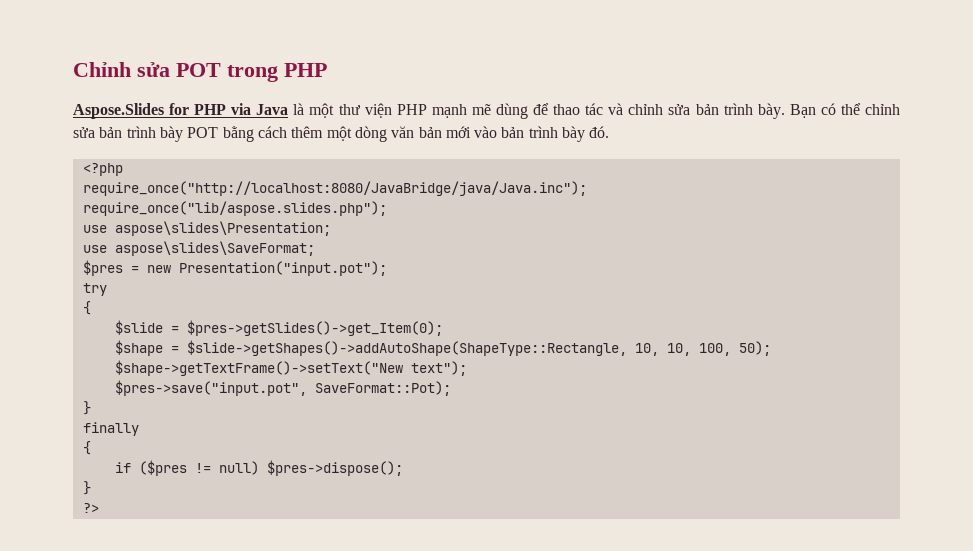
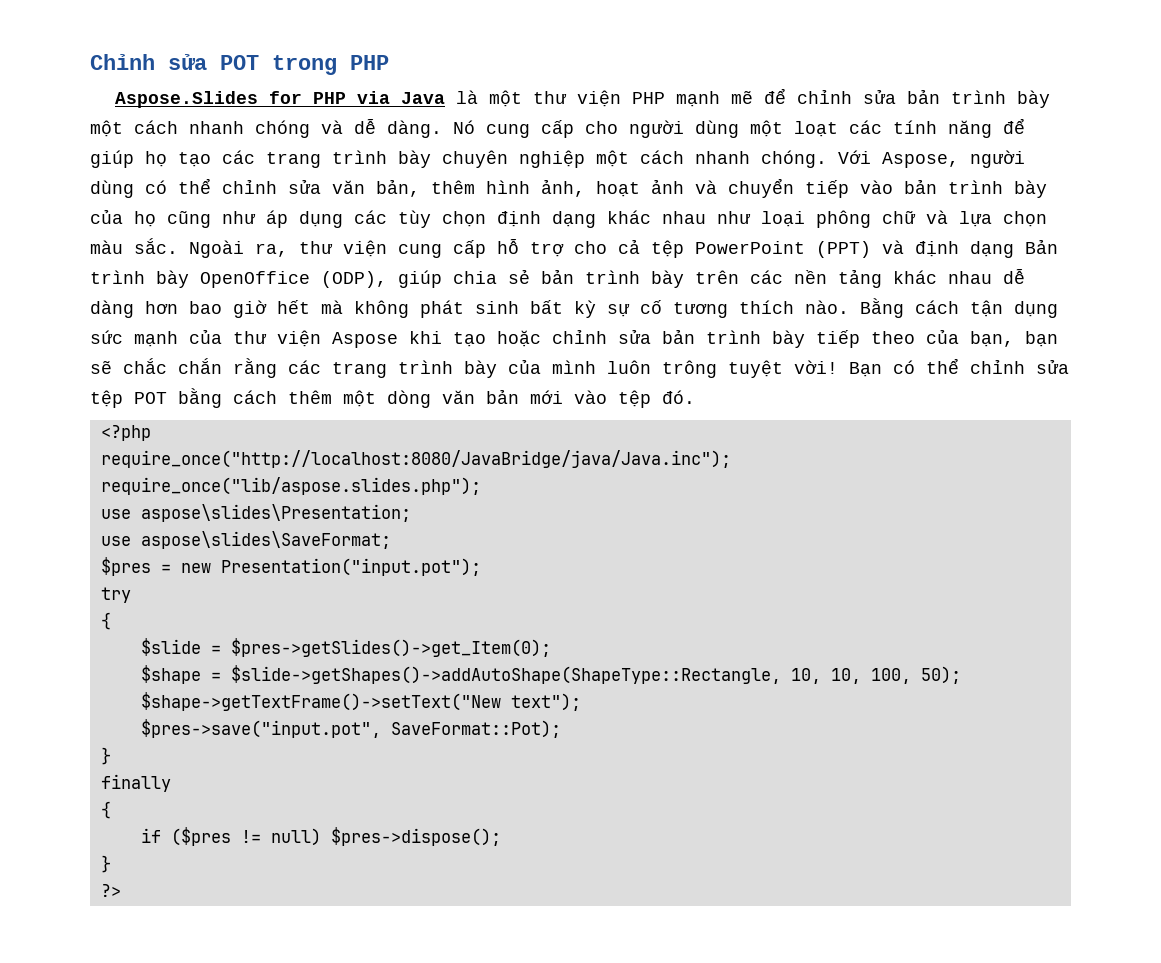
- Aspose.Slides for PHP via Java là một thư viện PHP mạnh mẽ dùng để thao tác và chỉnh sửa bản trình bày.
+ Aspose.Slides for PHP via Java là một thư viện PHP mạnh mẽ để chỉnh sửa bản trình bày một cách nhanh chóng và dễ dàng. Nó cung cấp cho người dùng một loạt các tính năng để giúp họ tạo các trang trình bày chuyên nghiệp một cách nhanh chóng. Với Aspose, người dùng có thể chỉnh sửa văn bản, thêm hình ảnh, hoạt ảnh và chuyển tiếp vào bản trình bày của họ cũng như áp dụng các tùy chọn định dạng khác nhau như loại phông chữ và lựa chọn màu sắc. Ngoài ra, thư viện cung cấp hỗ trợ cho cả tệp PowerPoint (PPT) và định dạng Bản trình bày OpenOffice (ODP), giúp chia sẻ bản trình bày trên các nền tảng khác nhau dễ dàng hơn bao giờ hết mà không phát sinh bất kỳ sự cố tương thích nào. Bằng cách tận dụng sức mạnh của thư viện Aspose khi tạo hoặc chỉnh sửa bản trình bày tiếp theo của bạn, bạn sẽ chắc chắn rằng các trang trình bày của mình luôn trông tuyệt vời!
- Bạn có thể chỉnh sửa bản trình bày POT bằng cách thêm một dòng văn bản mới vào bản trình bày đó.
+ Bạn có thể chỉnh sửa tệp POT bằng cách thêm một dòng văn bản mới vào tệp đó.

